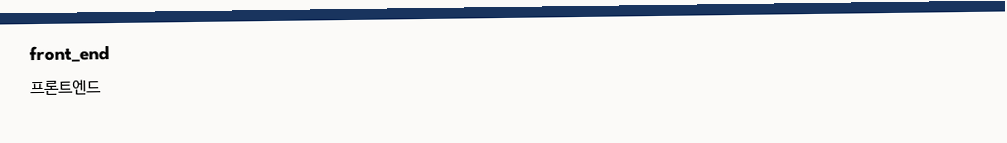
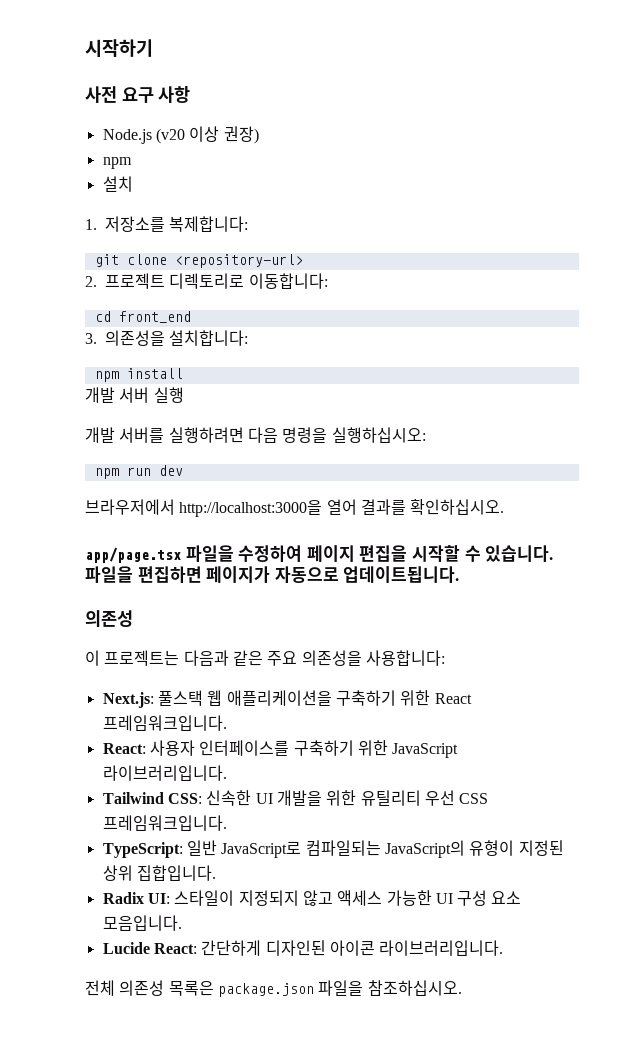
- front_end
- 프론트엔드
+ 시작하기
+ 사전 요구 사항
+ Node.js (v20 이상 권장)
+ npm
+ 설치
+ 1. 저장소를 복제합니다:
+ git clone <repository-url>
+ 2. 프로젝트 디렉토리로 이동합니다:
+ cd front_end
+ 3. 의존성을 설치합니다:
+ npm install
+ 개발 서버 실행
+ 개발 서버를 실행하려면 다음 명령을 실행하십시오:
+ npm run dev
+ 브라우저에서 http://localhost:3000을 열어 결과를 확인하십시오.
+ app/page.tsx 파일을 수정하여 페이지 편집을 시작할 수 있습니다. 파일을 편집하면 페이지가 자동으로 업데이트됩니다.
+ 의존성
+ 이 프로젝트는 다음과 같은 주요 의존성을 사용합니다:
+ Next.js: 풀스택 웹 애플리케이션을 구축하기 위한 React 프레임워크입니다.
+ React: 사용자 인터페이스를 구축하기 위한 JavaScript 라이브러리입니다.
+ Tailwind CSS: 신속한 UI 개발을 위한 유틸리티 우선 CSS 프레임워크입니다.
+ TypeScript: 일반 JavaScript로 컴파일되는 JavaScript의 유형이 지정된 상위 집합입니다.
+ Radix UI: 스타일이 지정되지 않고 액세스 가능한 UI 구성 요소 모음입니다.
+ Lucide React: 간단하게 디자인된 아이콘 라이브러리입니다.
+ 전체 의존성 목록은 package.json 파일을 참조하십시오.

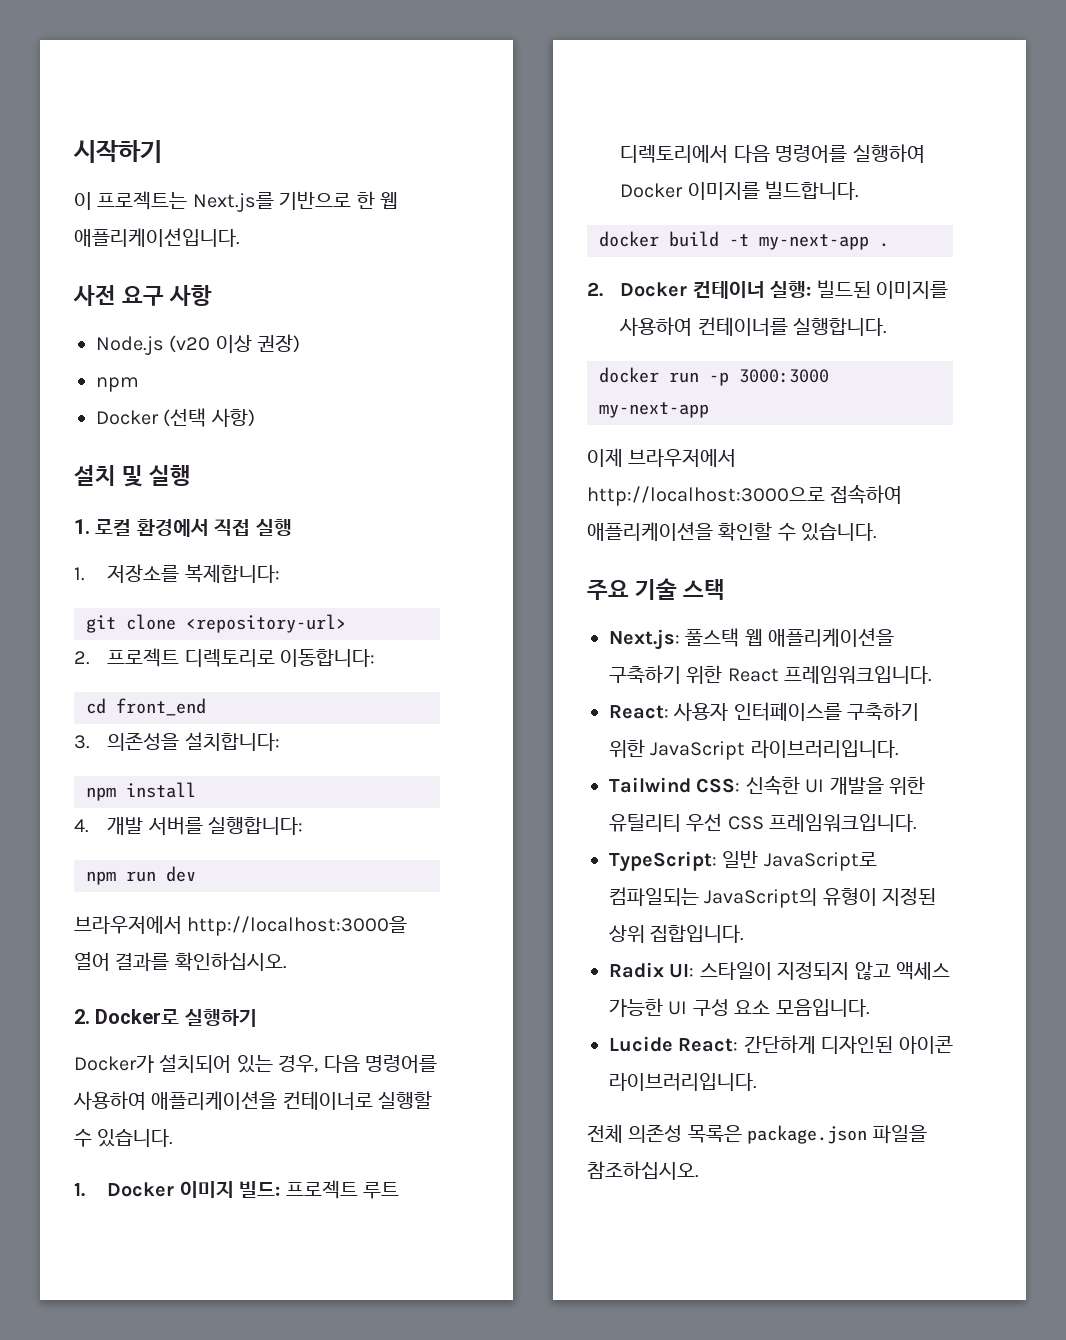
+ 이 프로젝트는 Next.js를 기반으로 한 웹 애플리케이션입니다.
- 설치
+ Docker (선택 사항)
+ 설치 및 실행
+ 1. 로컬 환경에서 직접 실행
- 개발 서버 실행
- 개발 서버를 실행하려면 다음 명령을 실행하십시오:
+ 4. 개발 서버를 실행합니다:
- app/page.tsx 파일을 수정하여 페이지 편집을 시작할 수 있습니다. 파일을 편집하면 페이지가 자동으로 업데이트됩니다.
- 의존성
- 이 프로젝트는 다음과 같은 주요 의존성을 사용합니다:
+ 2. Docker로 실행하기
+ Docker가 설치되어 있는 경우, 다음 명령어를 사용하여 애플리케이션을 컨테이너로 실행할 수 있습니다.
+ 1. Docker 이미지 빌드: 프로젝트 루트 디렉토리에서 다음 명령어를 실행하여 Docker 이미지를 빌드합니다.
+ docker build -t my-next-app .
+ 2. Docker 컨테이너 실행: 빌드된 이미지를 사용하여 컨테이너를 실행합니다.
+ docker run -p 3000:3000 my-next-app
+ 이제 브라우저에서 http://localhost:3000으로 접속하여 애플리케이션을 확인할 수 있습니다.
+ 주요 기술 스택

